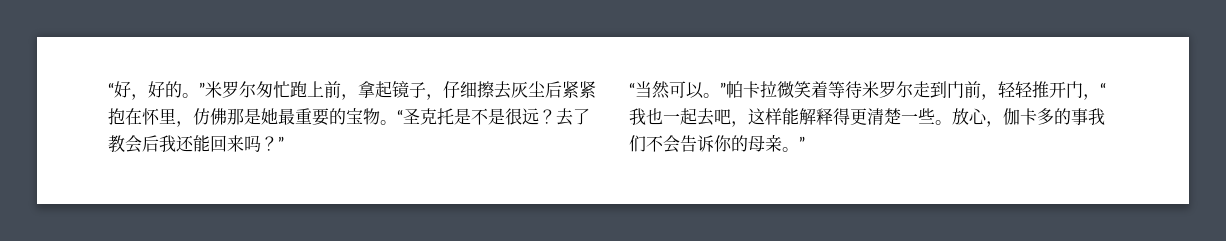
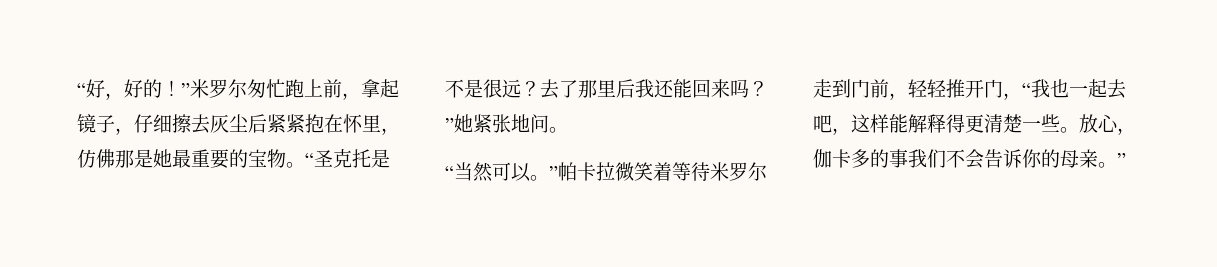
- “好，好的。”米罗尔匆忙跑上前，拿起镜子，仔细擦去灰尘后紧紧抱在怀里，仿佛那是她最重要的宝物。
+ “好，好的！”米罗尔匆忙跑上前，拿起镜子，仔细擦去灰尘后紧紧抱在怀里，仿佛那是她最重要的宝物。
- 去了教会后我还能回来吗？”
+ 去了那里后我还能回来吗？”她紧张地问。

